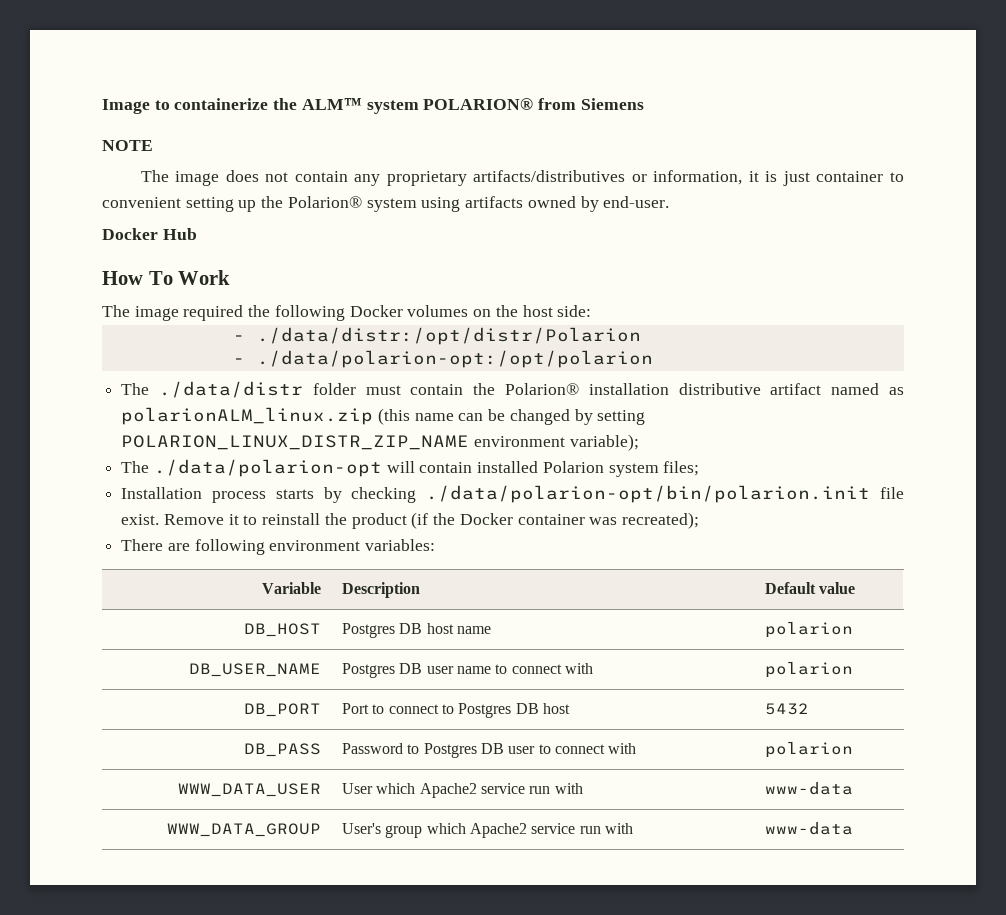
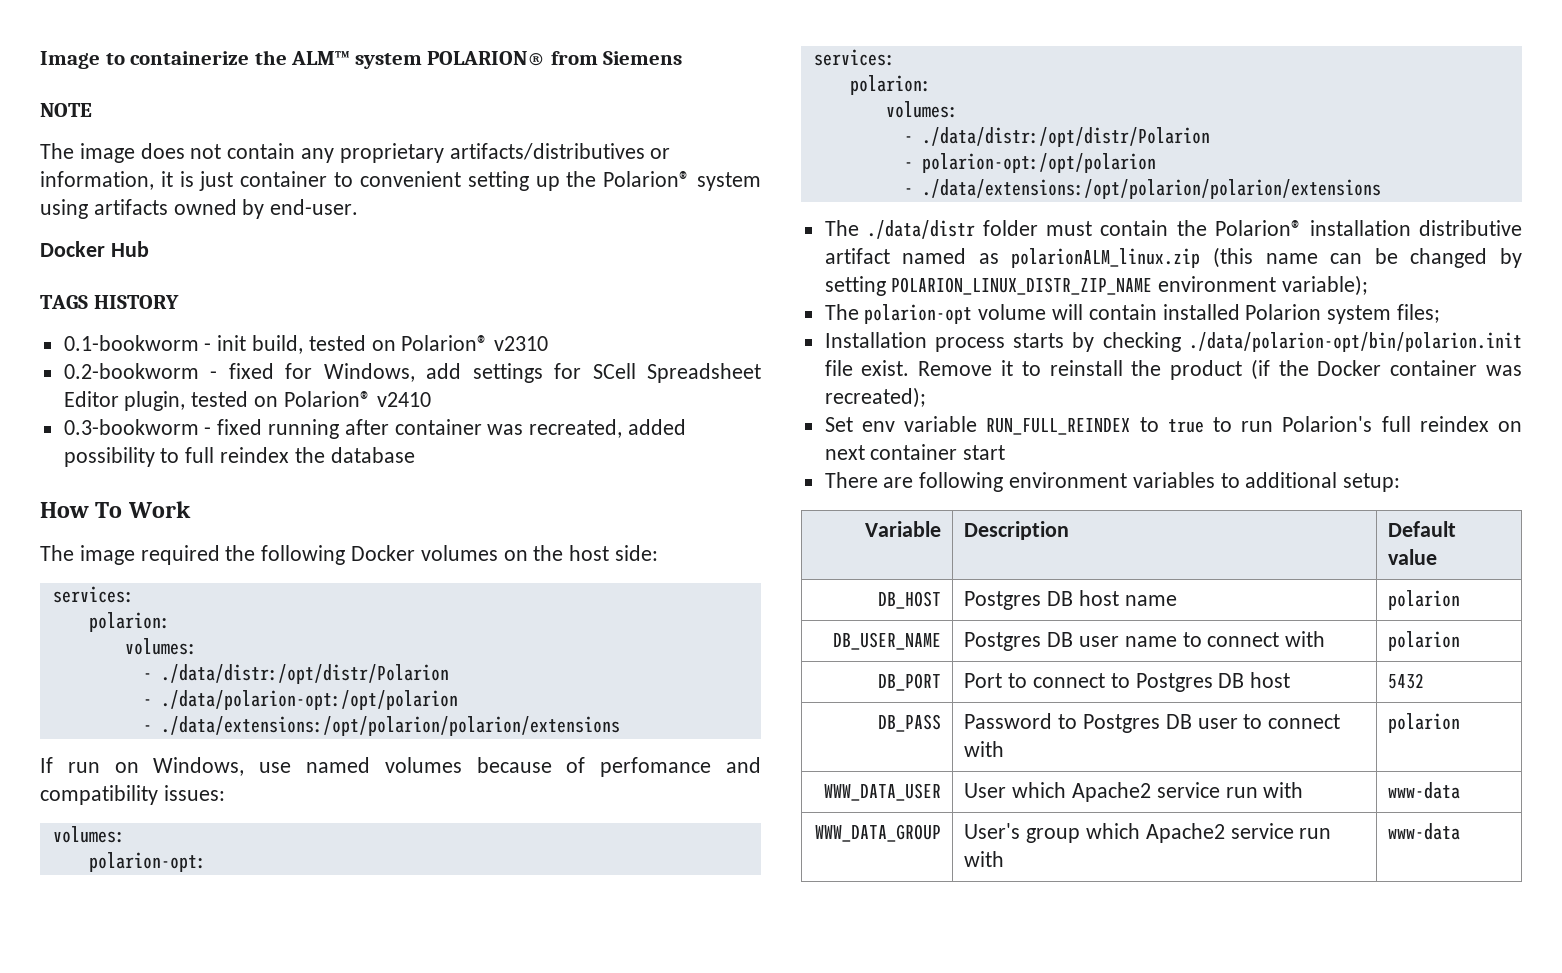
+ TAGS HISTORY
+ 0.1-bookworm - init build, tested on Polarion® v2310
+ 0.2-bookworm - fixed for Windows, add settings for SCell Spreadsheet Editor plugin, tested on Polarion® v2410
+ 0.3-bookworm - fixed running after container was recreated, added possibility to full reindex the database
  The image required the following Docker volumes on the host side:
+ services:
+ polarion:
+ volumes:
  - ./data/polarion-opt:/opt/polarion
+ - ./data/extensions:/opt/polarion/polarion/extensions
+ If run on Windows, use named volumes because of perfomance and compatibility issues:
+ volumes:
+ polarion-opt:
+ services:
+ polarion:
+ volumes:
+ - ./data/distr:/opt/distr/Polarion
+ - polarion-opt:/opt/polarion
+ - ./data/extensions:/opt/polarion/polarion/extensions
- The ./data/polarion-opt will contain installed Polarion system files;
+ The polarion-opt volume will contain installed Polarion system files;
+ Set env variable RUN_FULL_REINDEX to true to run Polarion's full reindex on next container start
- There are following environment variables:
+ There are following environment variables to additional setup:

